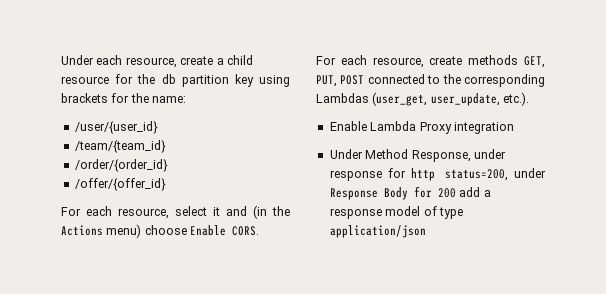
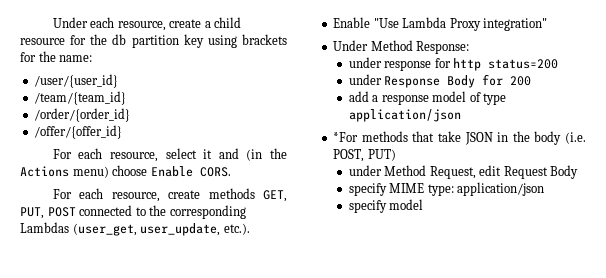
- Enable Lambda Proxy integration
+ Enable "Use Lambda Proxy integration"
- Under Method Response, under response for http status=200, under Response Body for 200 add a response model of type application/json
+ Under Method Response:
+ under response for http status=200
+ under Response Body for 200
+ add a response model of type application/json
+ *For methods that take JSON in the body (i.e. POST, PUT)
+ under Method Request, edit Request Body
+ specify MIME type: application/json
+ specify model

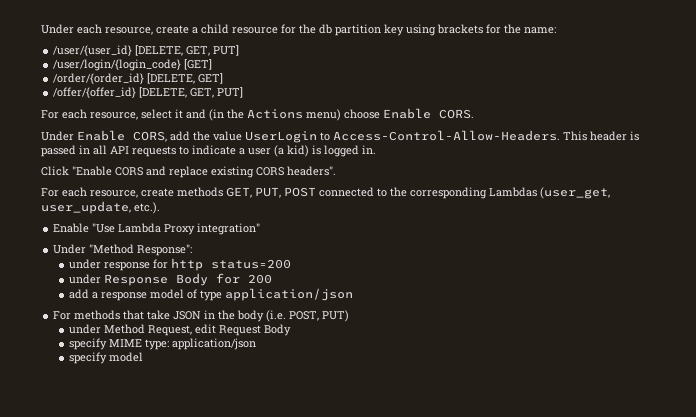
- /user/{user_id}
- /team/{team_id}
+ /user/{user_id} [DELETE, GET, PUT]
+ /user/login/{login_code} [GET]
- /order/{order_id}
+ /order/{order_id} [DELETE, GET]
- /offer/{offer_id}
+ /offer/{offer_id} [DELETE, GET, PUT]
+ Under Enable CORS, add the value UserLogin to Access-Control-Allow-Headers. This header is passed in all API requests to indicate a user (a kid) is logged in.
+ Click "Enable CORS and replace existing CORS headers".
- Under Method Response:
+ Under "Method Response":
- *For methods that take JSON in the body (i.e. POST, PUT)
+ For methods that take JSON in the body (i.e. POST, PUT)

